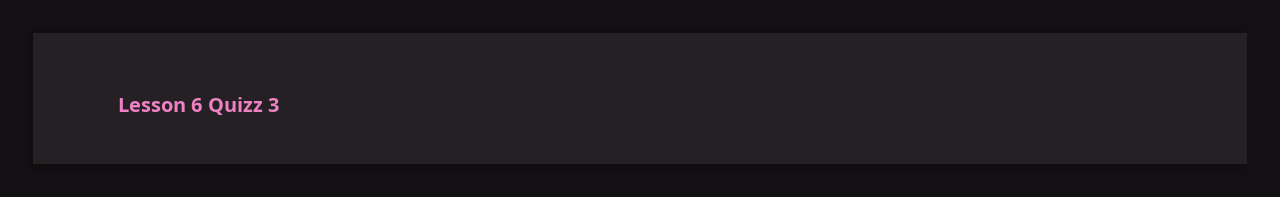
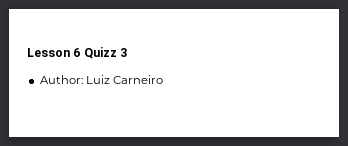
+ Author: Luiz Carneiro

